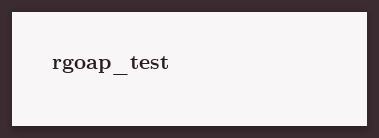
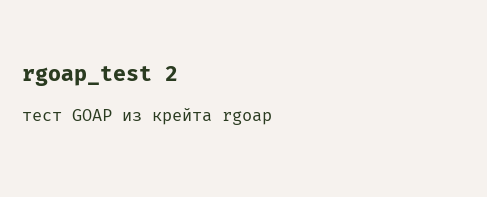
- rgoap_test
+ rgoap_test 2
+ тест GOAP из крейта rgoap

